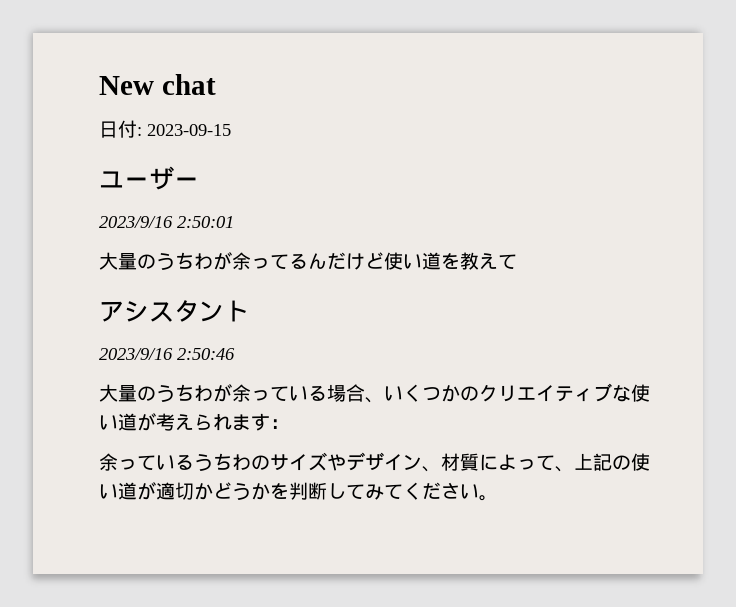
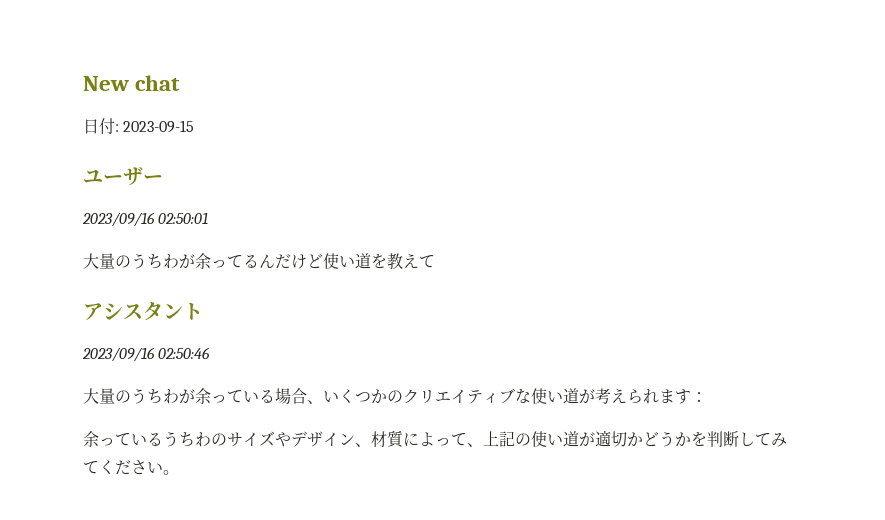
- 2023/9/16 2:50:01
+ 2023/09/16 02:50:01
- 2023/9/16 2:50:46
+ 2023/09/16 02:50:46

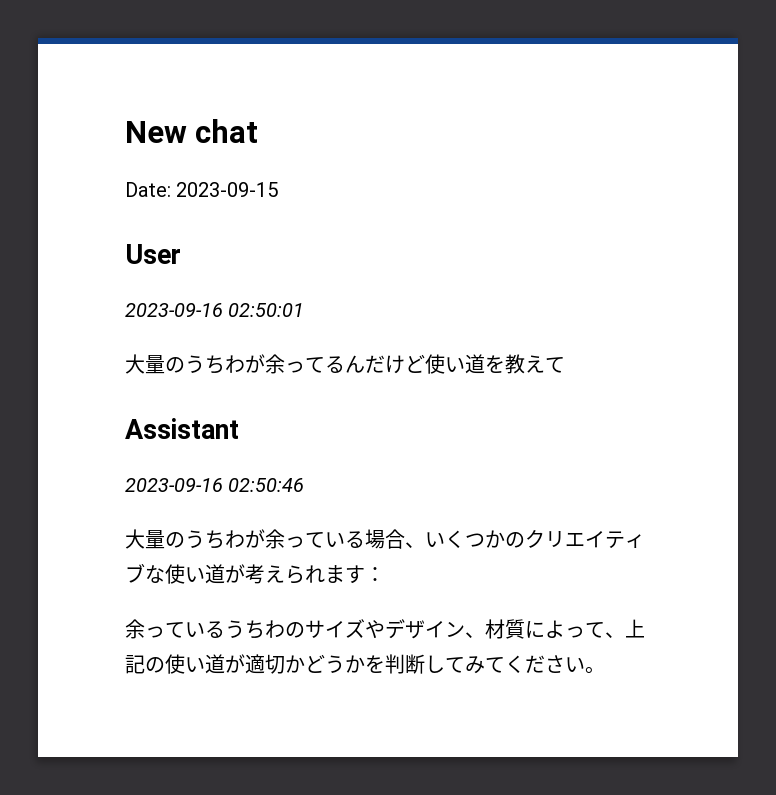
- 日付: 2023-09-15
+ Date: 2023-09-15
- ユーザー
- 2023/09/16 02:50:01
+ User
+ 2023-09-16 02:50:01
- アシスタント
- 2023/09/16 02:50:46
+ Assistant
+ 2023-09-16 02:50:46

